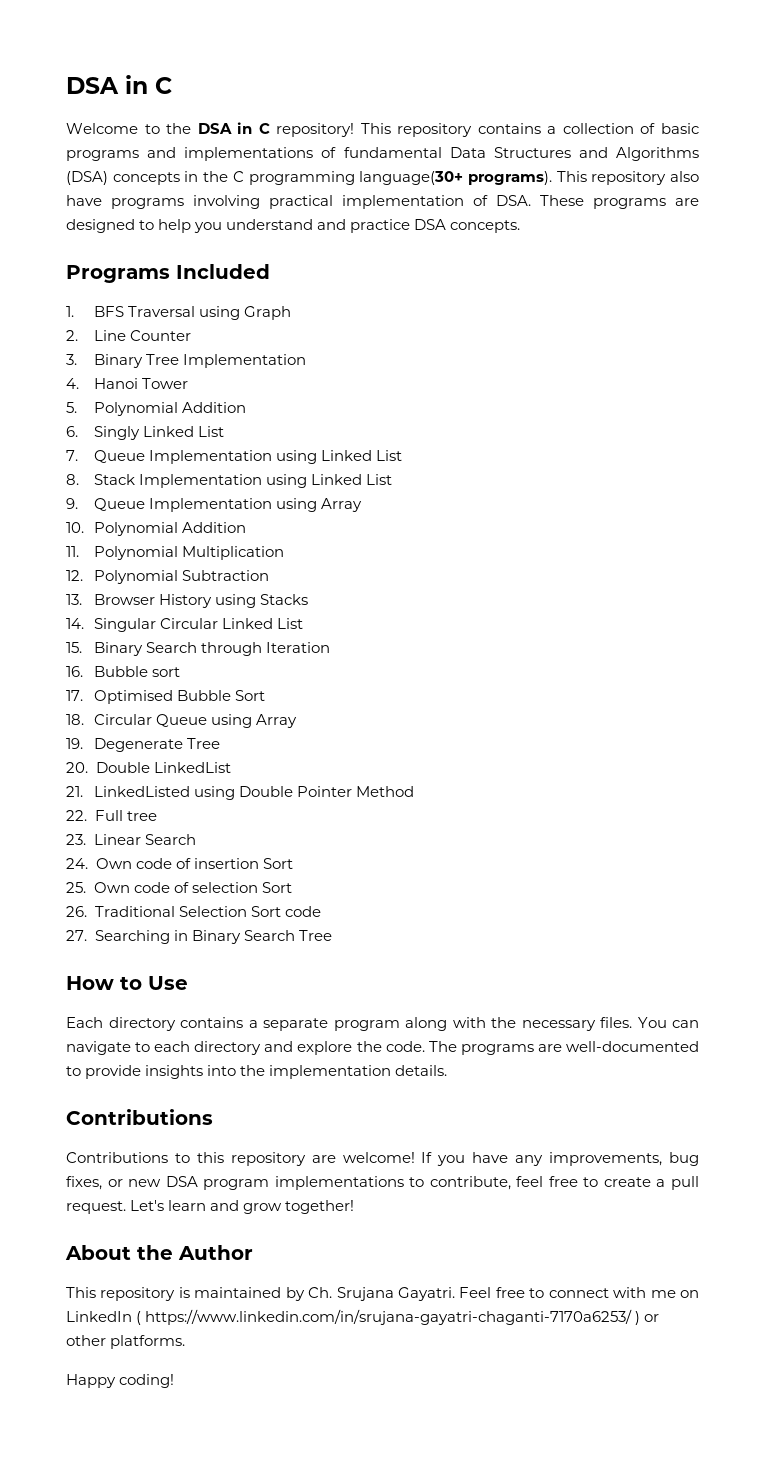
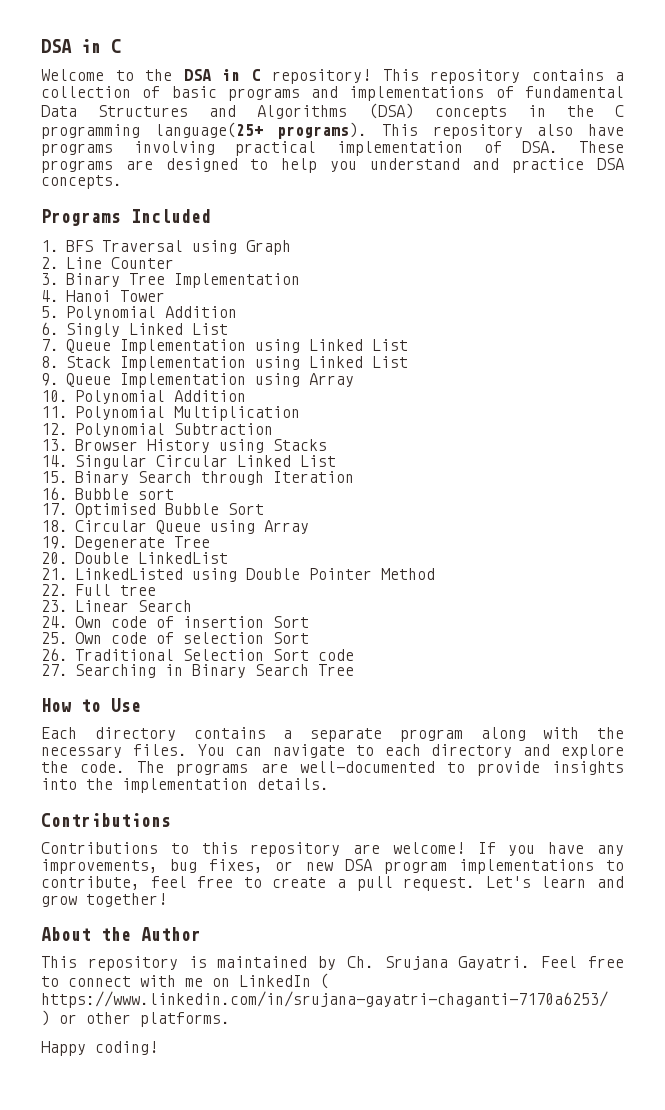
- This repository contains a collection of basic programs and implementations of fundamental Data Structures and Algorithms (DSA) concepts in the C programming language(30+ programs).
+ This repository contains a collection of basic programs and implementations of fundamental Data Structures and Algorithms (DSA) concepts in the C programming language(25+ programs).

